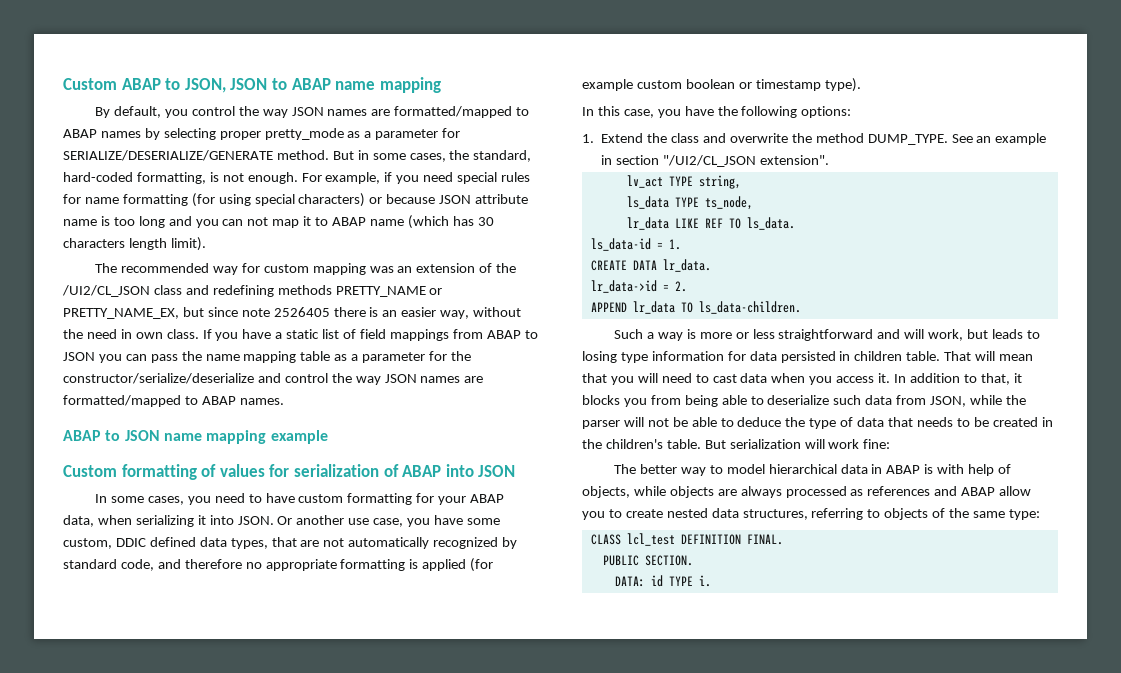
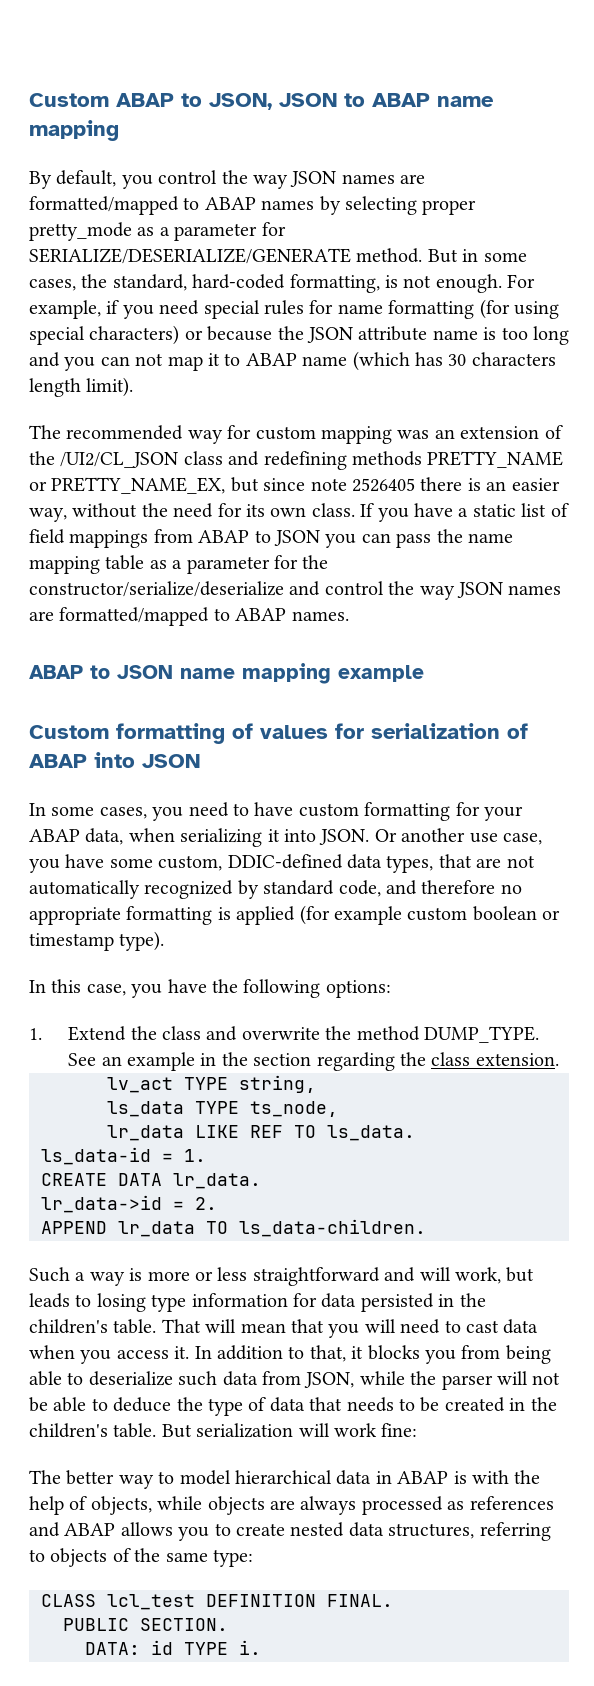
- For example, if you need special rules for name formatting (for using special characters) or because JSON attribute name is too long and you can not map it to ABAP name (which has 30 characters length limit).
+ For example, if you need special rules for name formatting (for using special characters) or because the JSON attribute name is too long and you can not map it to ABAP name (which has 30 characters length limit).
- The recommended way for custom mapping was an extension of the /UI2/CL_JSON class and redefining methods PRETTY_NAME or PRETTY_NAME_EX, but since note 2526405 there is an easier way, without the need in own class.
+ The recommended way for custom mapping was an extension of the /UI2/CL_JSON class and redefining methods PRETTY_NAME or PRETTY_NAME_EX, but since note 2526405 there is an easier way, without the need for its own class.
- Or another use case, you have some custom, DDIC defined data types, that are not automatically recognized by standard code, and therefore no appropriate formatting is applied (for example custom boolean or timestamp type).
+ Or another use case, you have some custom, DDIC-defined data types, that are not automatically recognized by standard code, and therefore no appropriate formatting is applied (for example custom boolean or timestamp type).
- See an example in section "/UI2/CL_JSON extension".
+ See an example in the section regarding the class extension.
- Such a way is more or less straightforward and will work, but leads to losing type information for data persisted in children table.
+ Such a way is more or less straightforward and will work, but leads to losing type information for data persisted in the children's table.
- The better way to model hierarchical data in ABAP is with help of objects, while objects are always processed as references and ABAP allow you to create nested data structures, referring to objects of the same type:
+ The better way to model hierarchical data in ABAP is with the help of objects, while objects are always processed as references and ABAP allows you to create nested data structures, referring to objects of the same type:

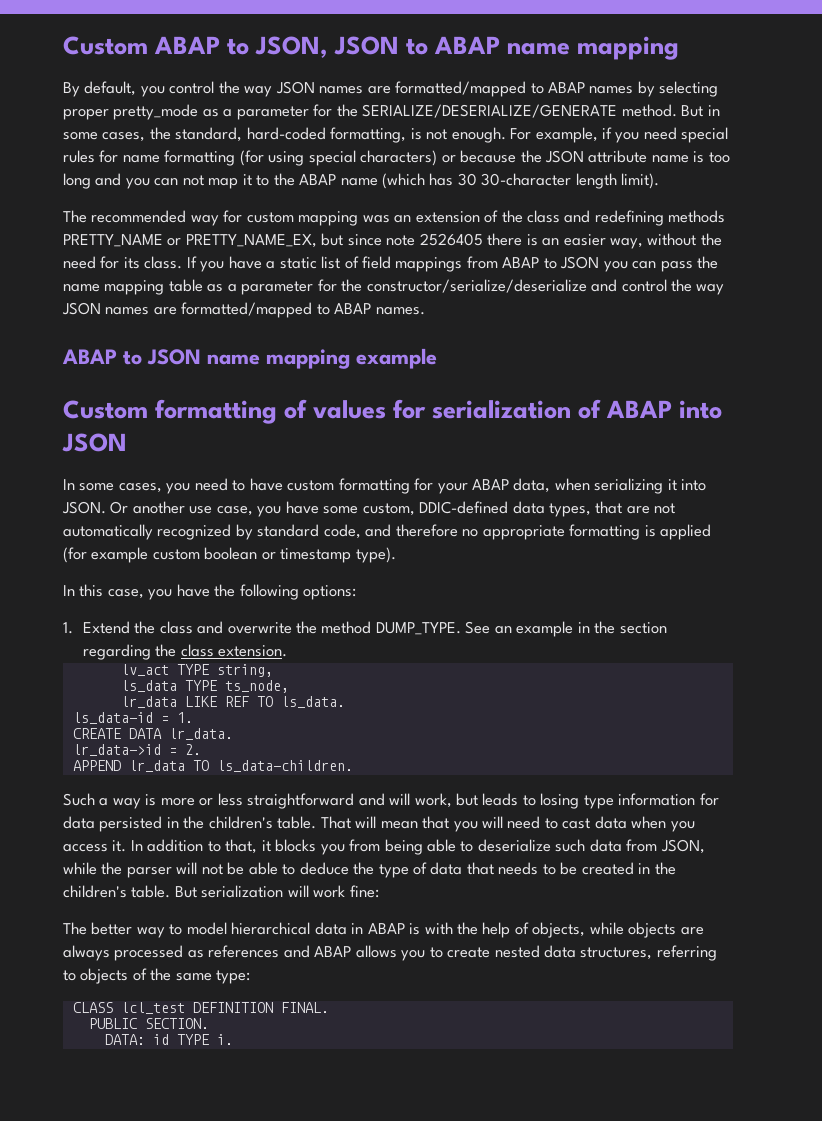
- By default, you control the way JSON names are formatted/mapped to ABAP names by selecting proper pretty_mode as a parameter for SERIALIZE/DESERIALIZE/GENERATE method.
+ By default, you control the way JSON names are formatted/mapped to ABAP names by selecting proper pretty_mode as a parameter for the SERIALIZE/DESERIALIZE/GENERATE method.
- For example, if you need special rules for name formatting (for using special characters) or because the JSON attribute name is too long and you can not map it to ABAP name (which has 30 characters length limit).
+ For example, if you need special rules for name formatting (for using special characters) or because the JSON attribute name is too long and you can not map it to the ABAP name (which has 30 30-character length limit).
- The recommended way for custom mapping was an extension of the /UI2/CL_JSON class and redefining methods PRETTY_NAME or PRETTY_NAME_EX, but since note 2526405 there is an easier way, without the need for its own class.
+ The recommended way for custom mapping was an extension of the class and redefining methods PRETTY_NAME or PRETTY_NAME_EX, but since note 2526405 there is an easier way, without the need for its class.

